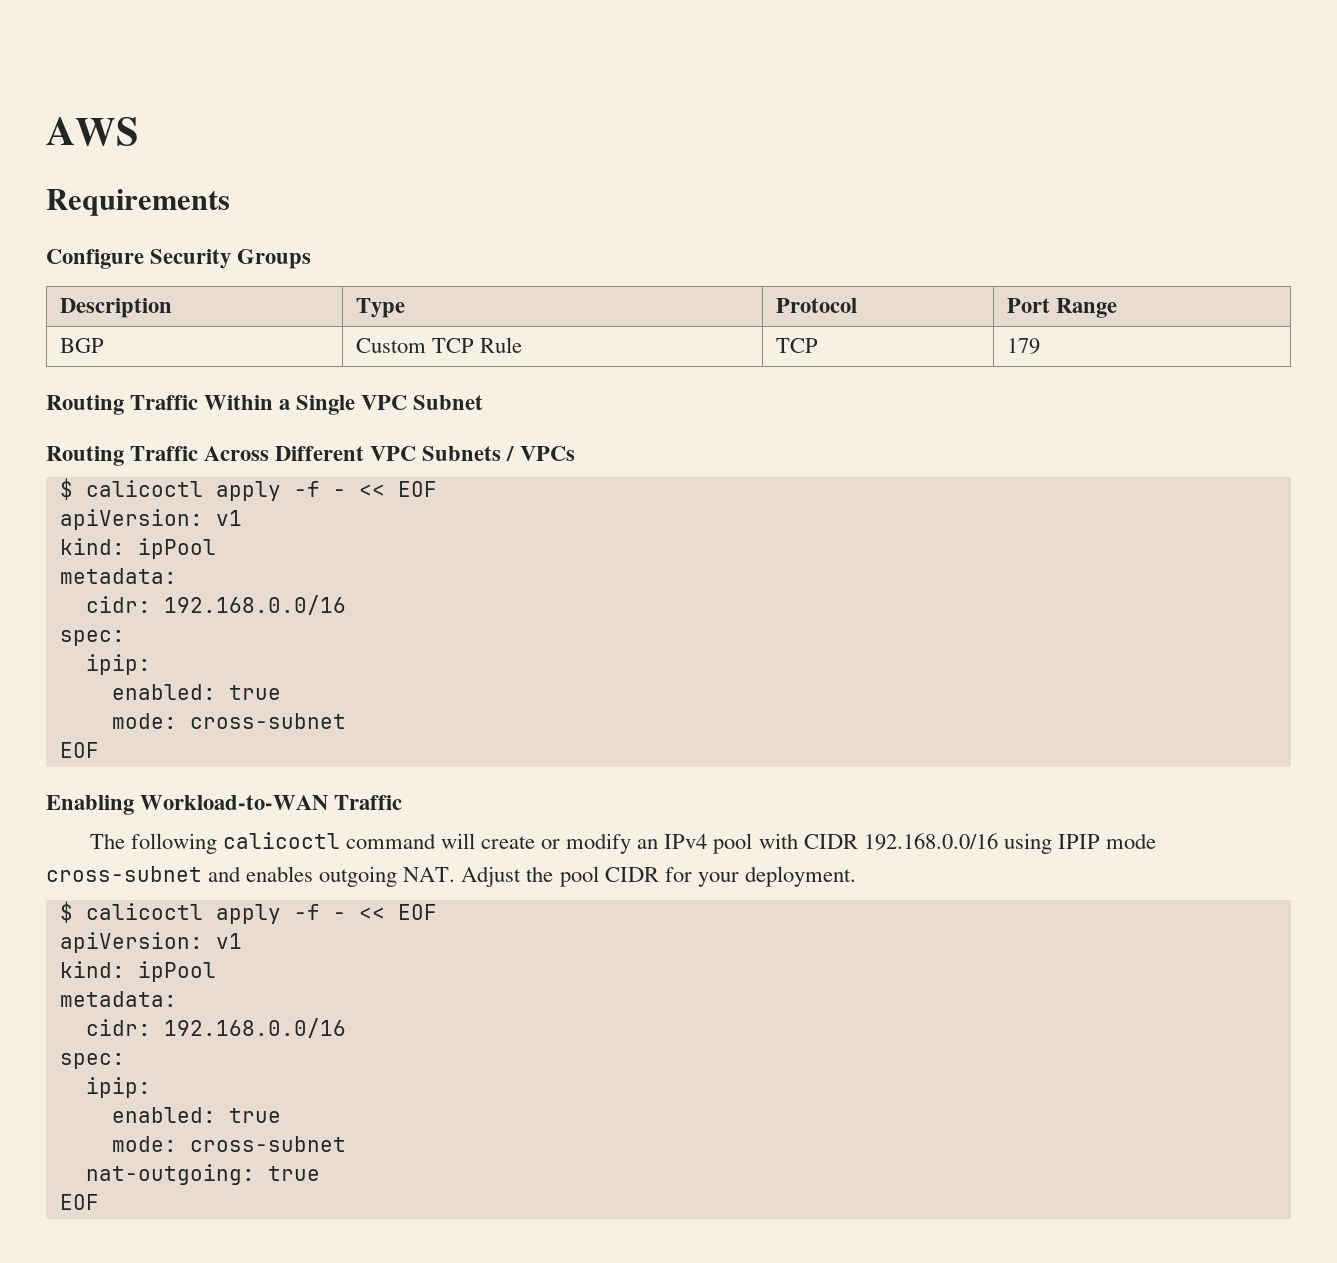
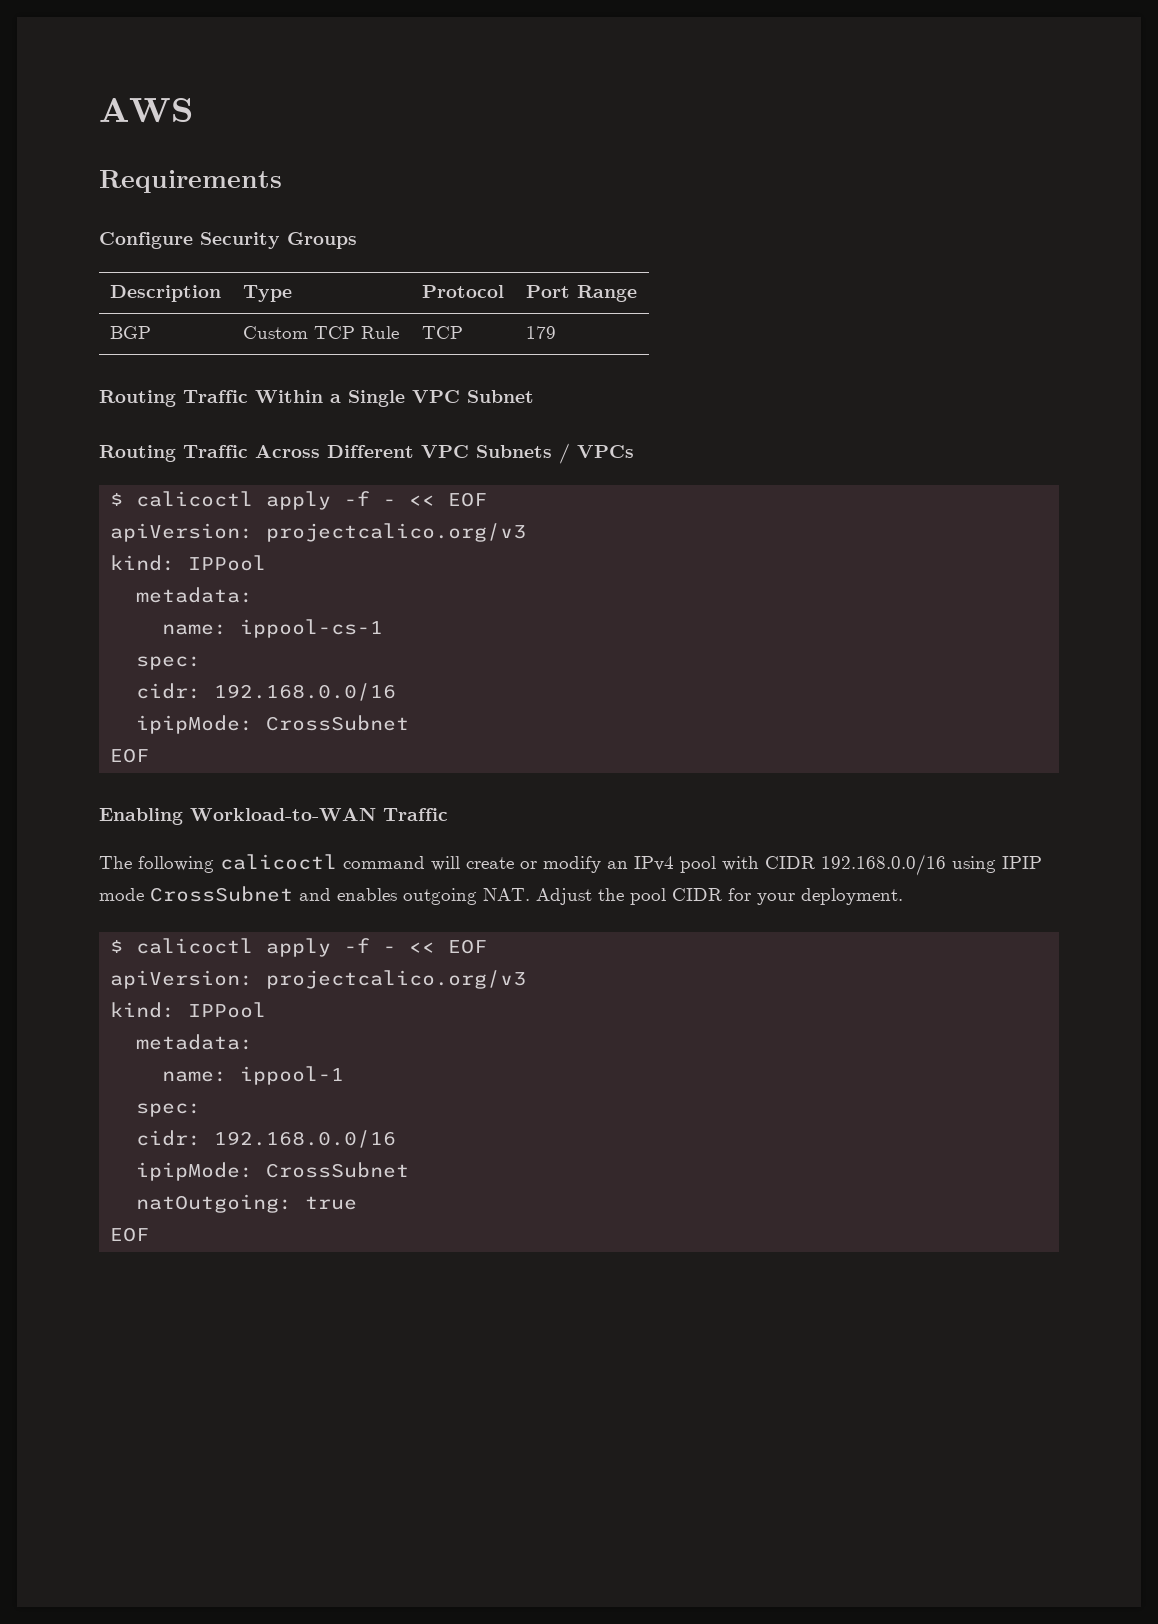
  Routing Traffic Across Different VPC Subnets / VPCs
  $ calicoctl apply -f - << EOF
- apiVersion: v1
- kind: ipPool
+ apiVersion: projectcalico.org/v3
+ kind: IPPool
  metadata:
+ name: ippool-cs-1
+ spec:
  cidr: 192.168.0.0/16
- spec:
- ipip:
- enabled: true
- mode: cross-subnet
+ ipipMode: CrossSubnet
- The following calicoctl command will create or modify an IPv4 pool with CIDR 192.168.0.0/16 using IPIP mode cross-subnet and enables outgoing NAT. Adjust the pool CIDR for your deployment.
+ The following calicoctl command will create or modify an IPv4 pool with CIDR 192.168.0.0/16 using IPIP mode CrossSubnet and enables outgoing NAT. Adjust the pool CIDR for your deployment.
  $ calicoctl apply -f - << EOF
- apiVersion: v1
- kind: ipPool
+ apiVersion: projectcalico.org/v3
+ kind: IPPool
  metadata:
+ name: ippool-1
+ spec:
  cidr: 192.168.0.0/16
- spec:
- ipip:
- enabled: true
- mode: cross-subnet
- nat-outgoing: true
+ ipipMode: CrossSubnet
+ natOutgoing: true

